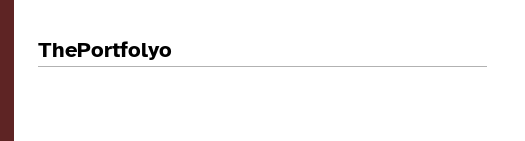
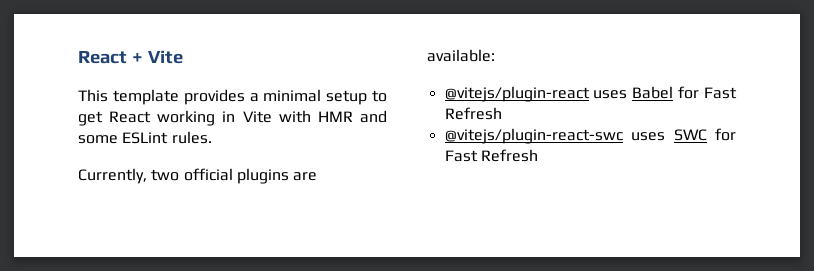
- ThePortfolyo
+ React + Vite
+ This template provides a minimal setup to get React working in Vite with HMR and some ESLint rules.
+ Currently, two official plugins are available:
+ @vitejs/plugin-react uses Babel for Fast Refresh
+ @vitejs/plugin-react-swc uses SWC for Fast Refresh

